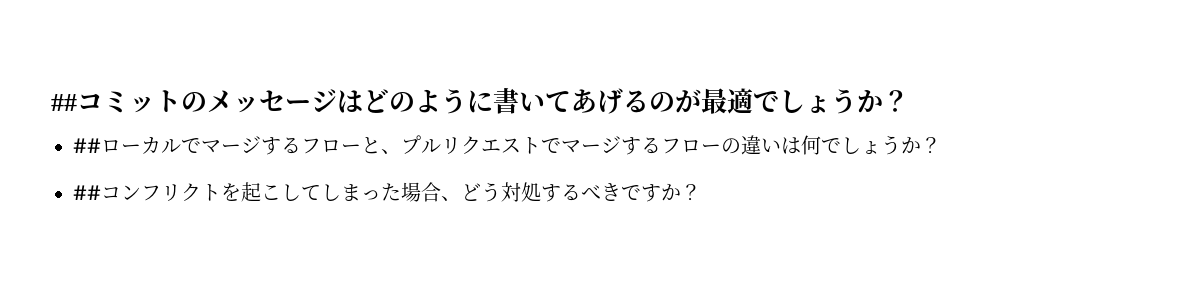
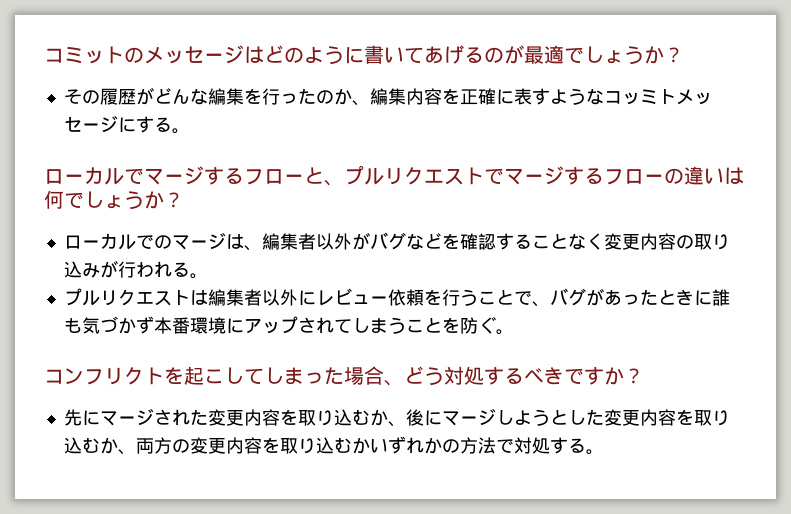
- ##コミットのメッセージはどのように書いてあげるのが最適でしょうか？
+ コミットのメッセージはどのように書いてあげるのが最適でしょうか？
- ##ローカルでマージするフローと、プルリクエストでマージするフローの違いは何でしょうか？
+ その履歴がどんな編集を行ったのか、編集内容を正確に表すようなコッミトメッセージにする。
+ ローカルでマージするフローと、プルリクエストでマージするフローの違いは何でしょうか？
- ##コンフリクトを起こしてしまった場合、どう対処するべきですか？
+ ローカルでのマージは、編集者以外がバグなどを確認することなく変更内容の取り込みが行われる。
+ プルリクエストは編集者以外にレビュー依頼を行うことで、バグがあったときに誰も気づかず本番環境にアップされてしまうことを防ぐ。
+ コンフリクトを起こしてしまった場合、どう対処するべきですか？
+ 先にマージされた変更内容を取り込むか、後にマージしようとした変更内容を取り込むか、両方の変更内容を取り込むかいずれかの方法で対処する。

